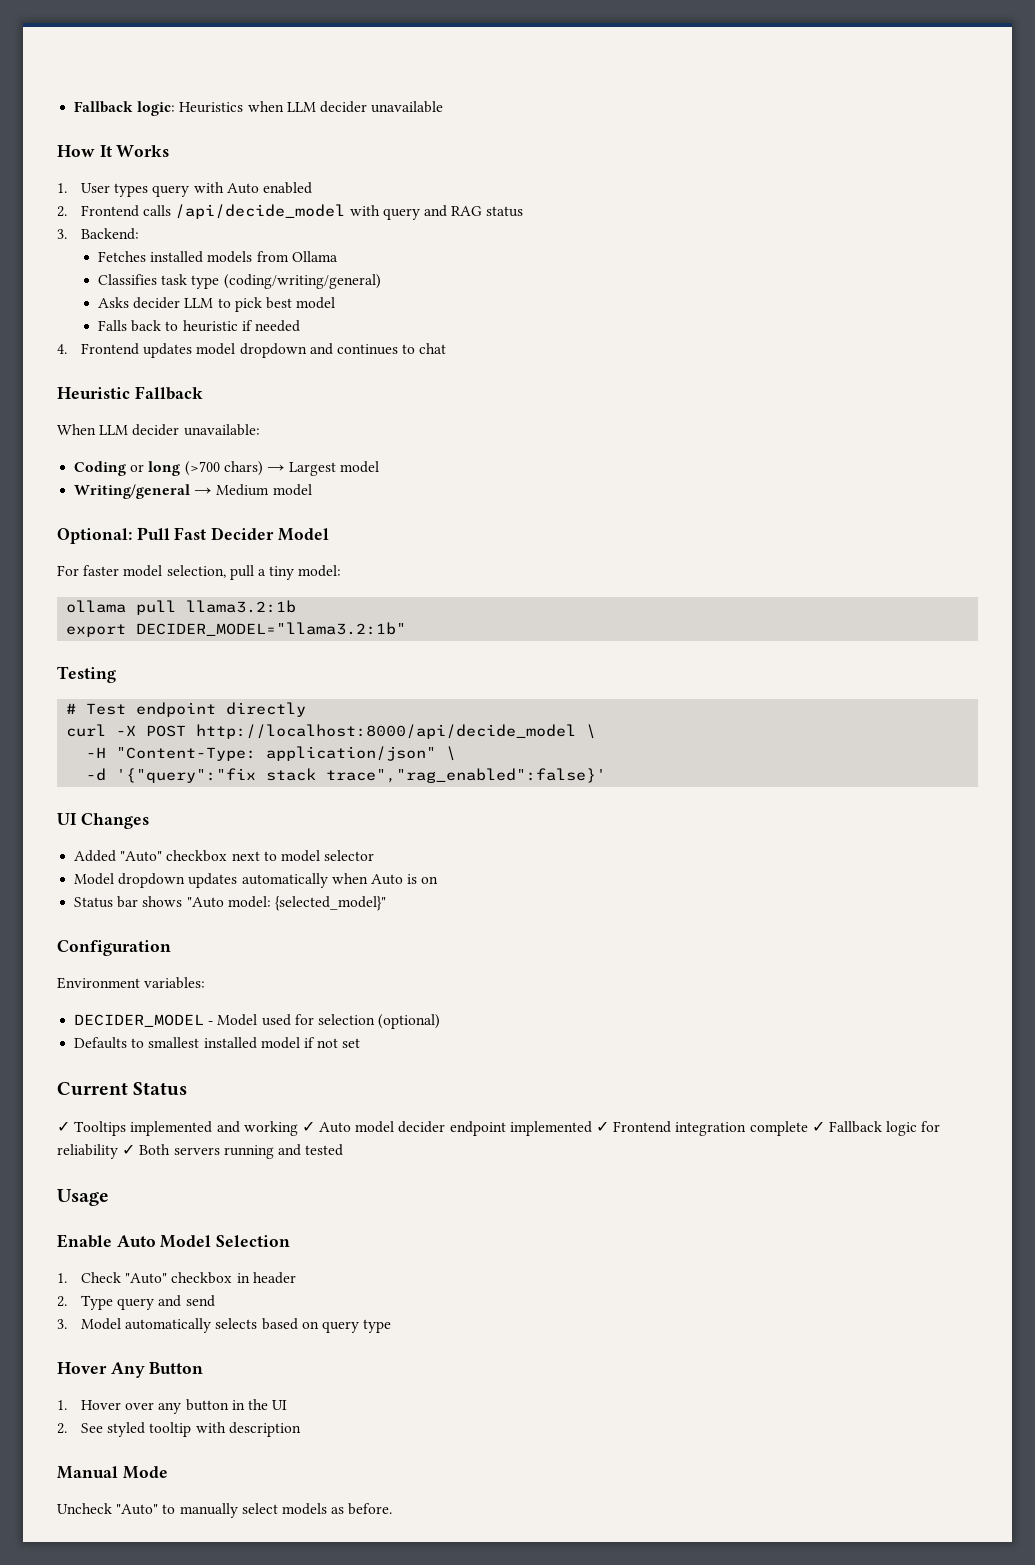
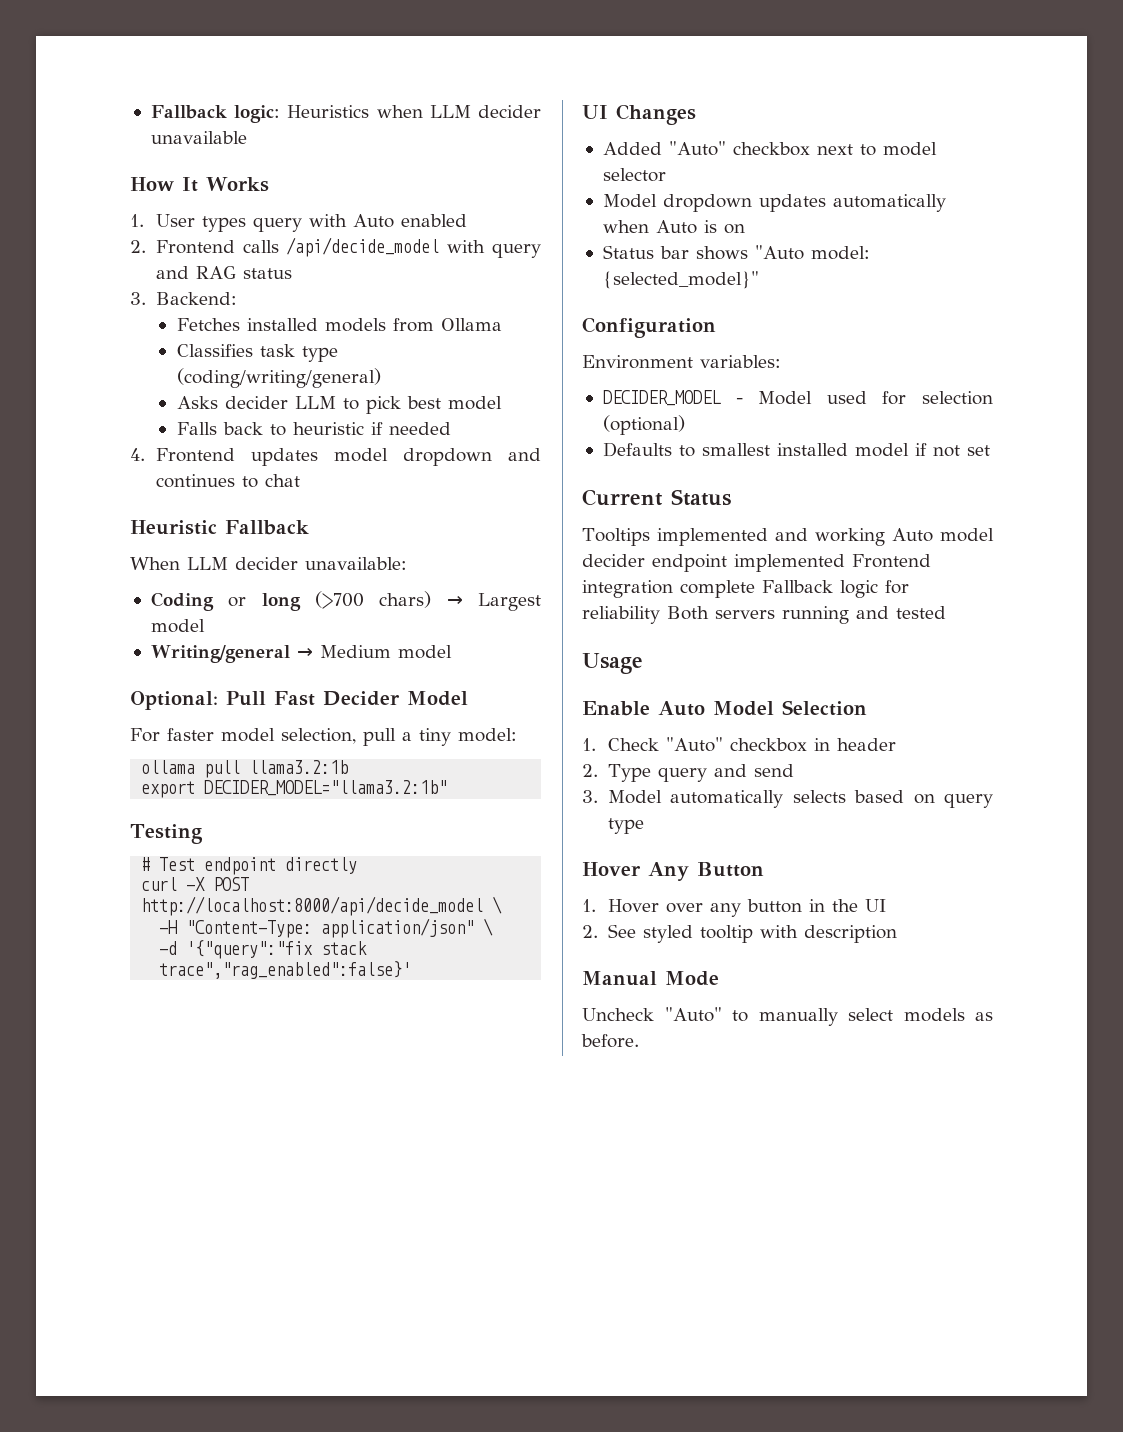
- ✓ Tooltips implemented and working ✓ Auto model decider endpoint implemented ✓ Frontend integration complete ✓ Fallback logic for reliability ✓ Both servers running and tested
+ Tooltips implemented and working Auto model decider endpoint implemented Frontend integration complete Fallback logic for reliability Both servers running and tested

